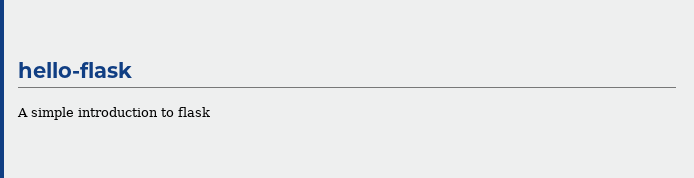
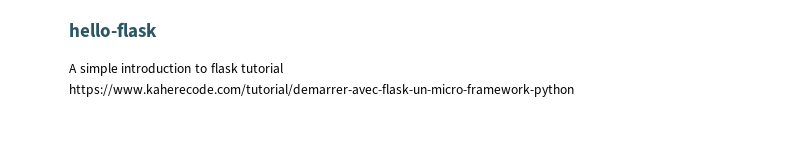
- A simple introduction to flask
+ A simple introduction to flask tutorial https://www.kaherecode.com/tutorial/demarrer-avec-flask-un-micro-framework-python

